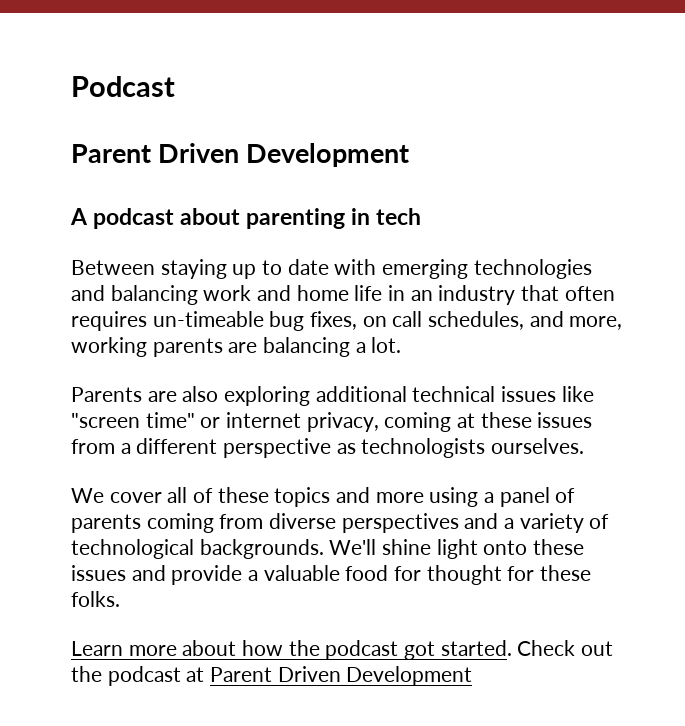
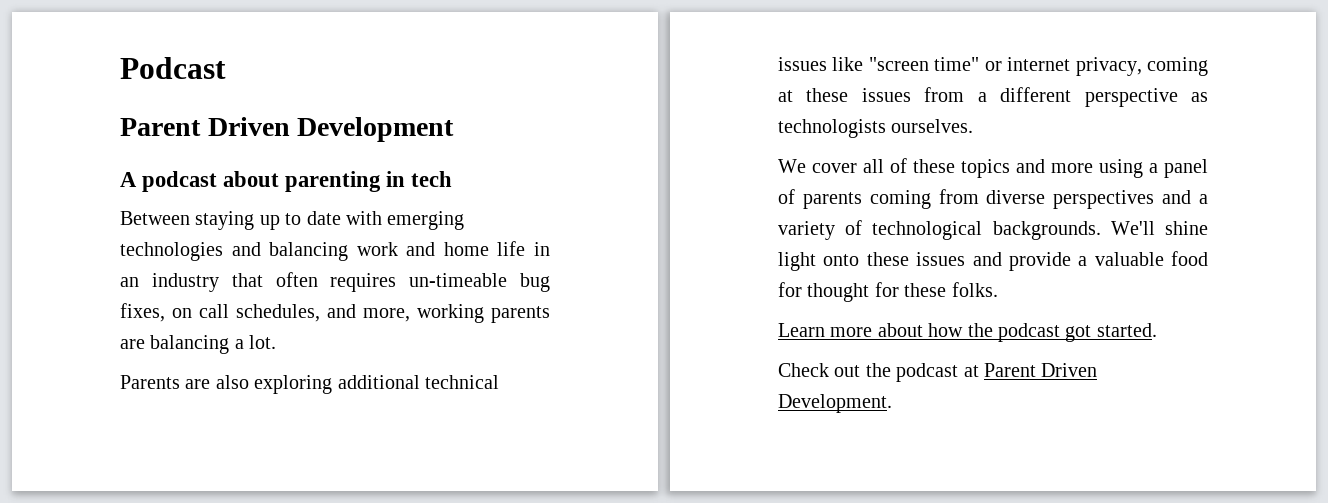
- Learn more about how the podcast got started. Check out the podcast at Parent Driven Development
+ Learn more about how the podcast got started.
+ Check out the podcast at Parent Driven Development.

